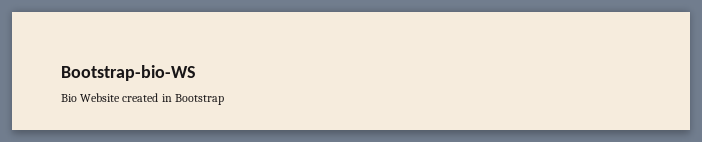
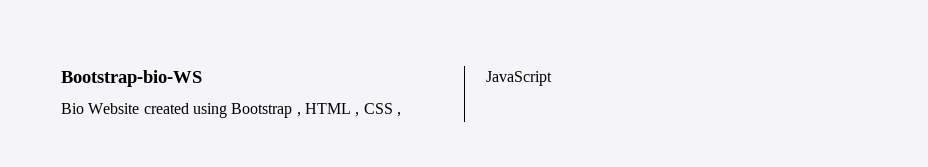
- Bio Website created in Bootstrap
+ Bio Website created using Bootstrap , HTML , CSS , JavaScript

